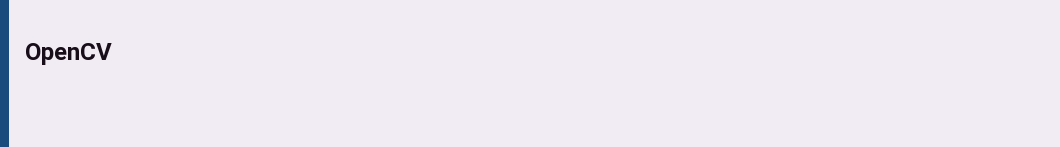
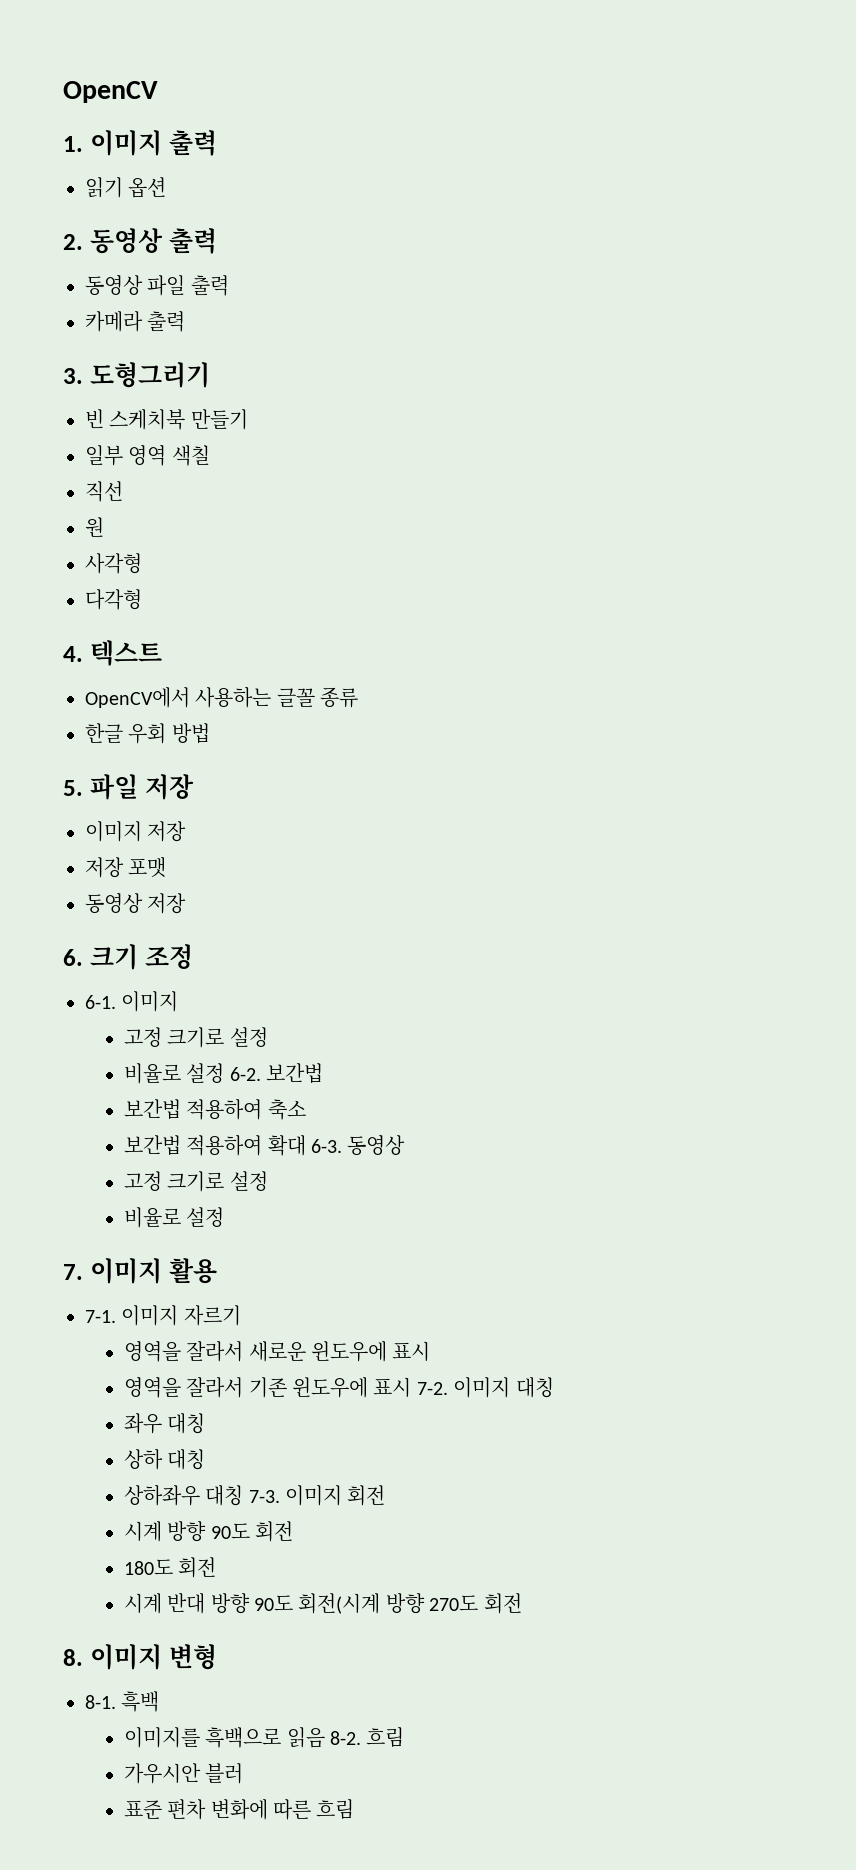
+ 1. 이미지 출력
+ 읽기 옵션
+ 2. 동영상 출력
+ 동영상 파일 출력
+ 카메라 출력
+ 3. 도형그리기
+ 빈 스케치북 만들기
+ 일부 영역 색칠
+ 직선
+ 원
+ 사각형
+ 다각형
+ 4. 텍스트
+ OpenCV에서 사용하는 글꼴 종류
+ 한글 우회 방법
+ 5. 파일 저장
+ 이미지 저장
+ 저장 포맷
+ 동영상 저장
+ 6. 크기 조정
+ 6-1. 이미지
+ 고정 크기로 설정
+ 비율로 설정 6-2. 보간법
+ 보간법 적용하여 축소
+ 보간법 적용하여 확대 6-3. 동영상
+ 고정 크기로 설정
+ 비율로 설정
+ 7. 이미지 활용
+ 7-1. 이미지 자르기
+ 영역을 잘라서 새로운 윈도우에 표시
+ 영역을 잘라서 기존 윈도우에 표시 7-2. 이미지 대칭
+ 좌우 대칭
+ 상하 대칭
+ 상하좌우 대칭 7-3. 이미지 회전
+ 시계 방향 90도 회전
+ 180도 회전
+ 시계 반대 방향 90도 회전(시계 방향 270도 회전
+ 8. 이미지 변형
+ 8-1. 흑백
+ 이미지를 흑백으로 읽음 8-2. 흐림
+ 가우시안 블러
+ 표준 편차 변화에 따른 흐림

